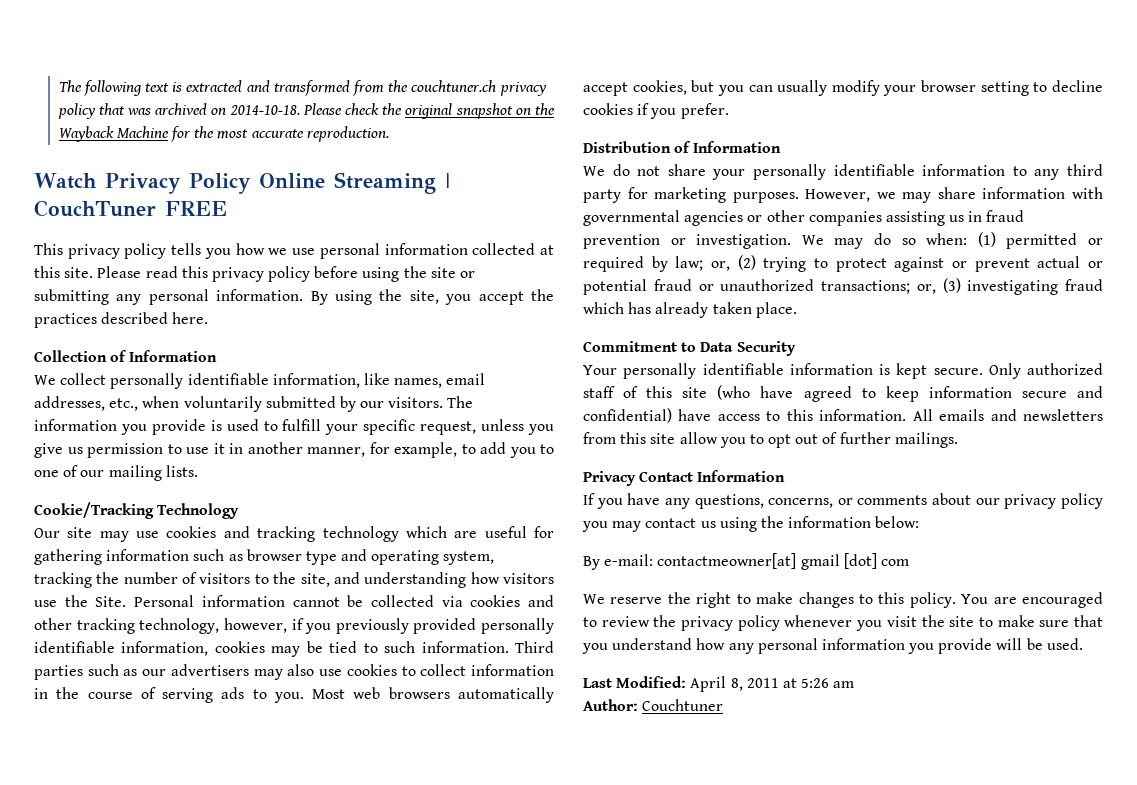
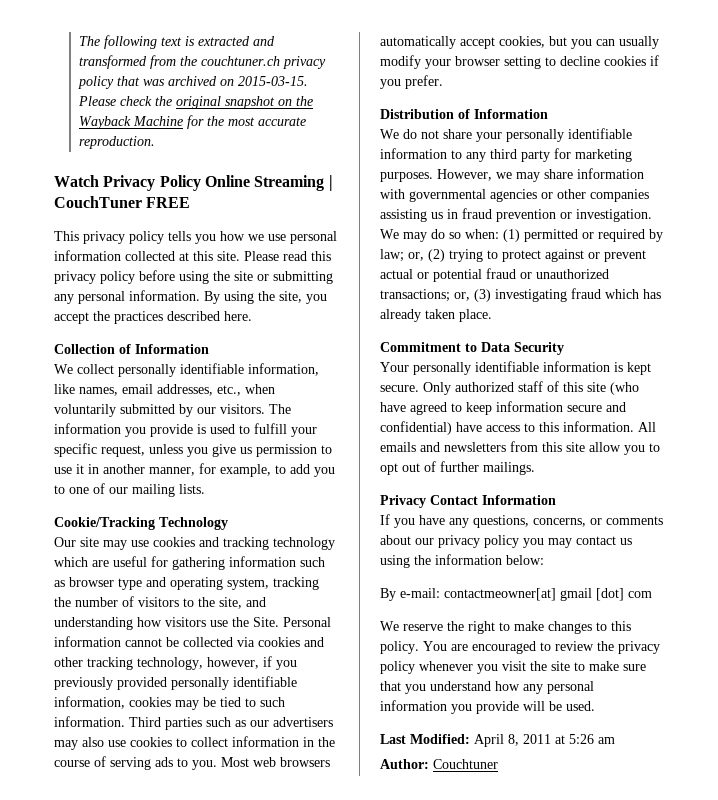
- The following text is extracted and transformed from the couchtuner.ch privacy policy that was archived on 2014-10-18.
+ The following text is extracted and transformed from the couchtuner.ch privacy policy that was archived on 2015-03-15.

